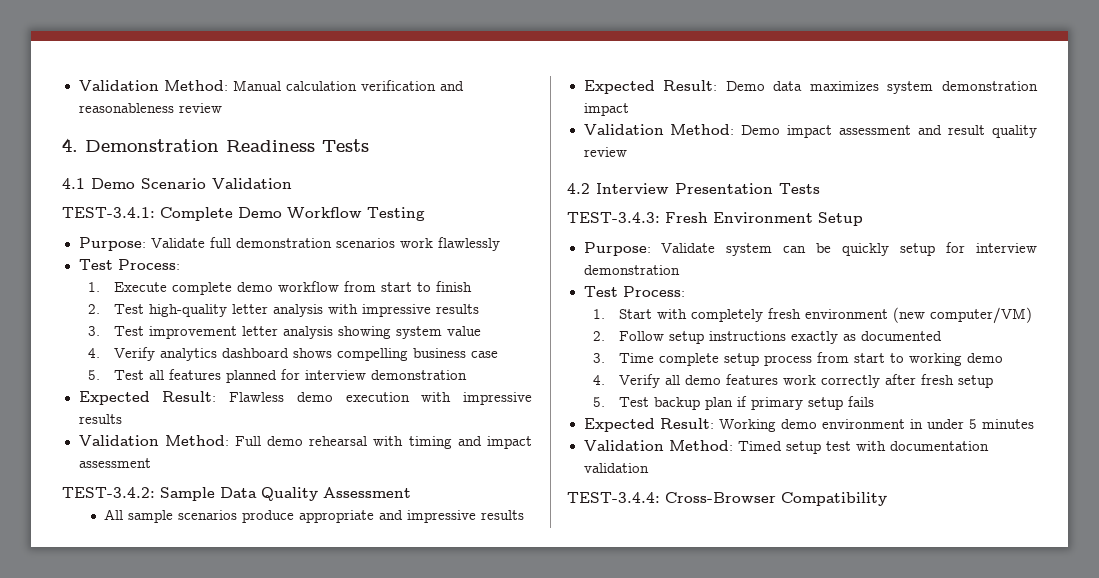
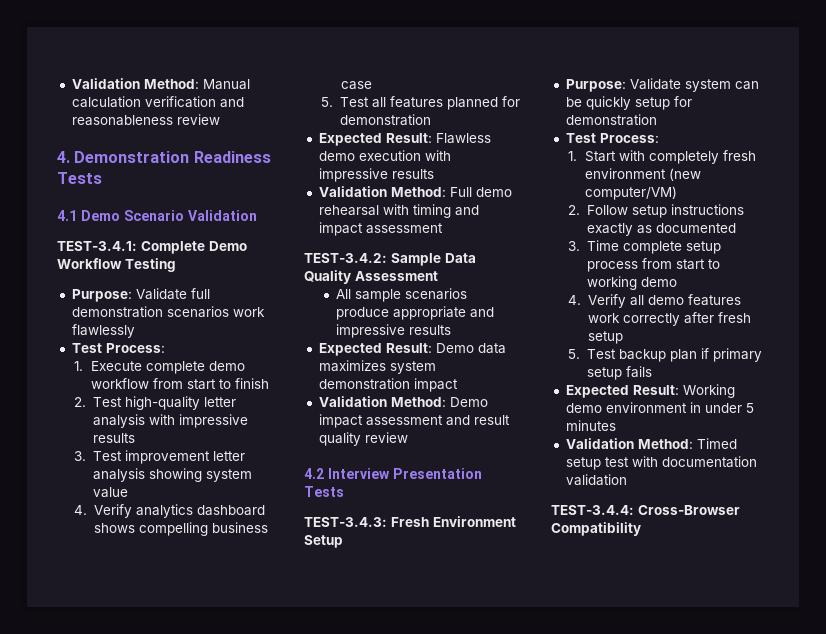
- 5. Test all features planned for interview demonstration
+ 5. Test all features planned for demonstration
- Purpose: Validate system can be quickly setup for interview demonstration
+ Purpose: Validate system can be quickly setup for demonstration

